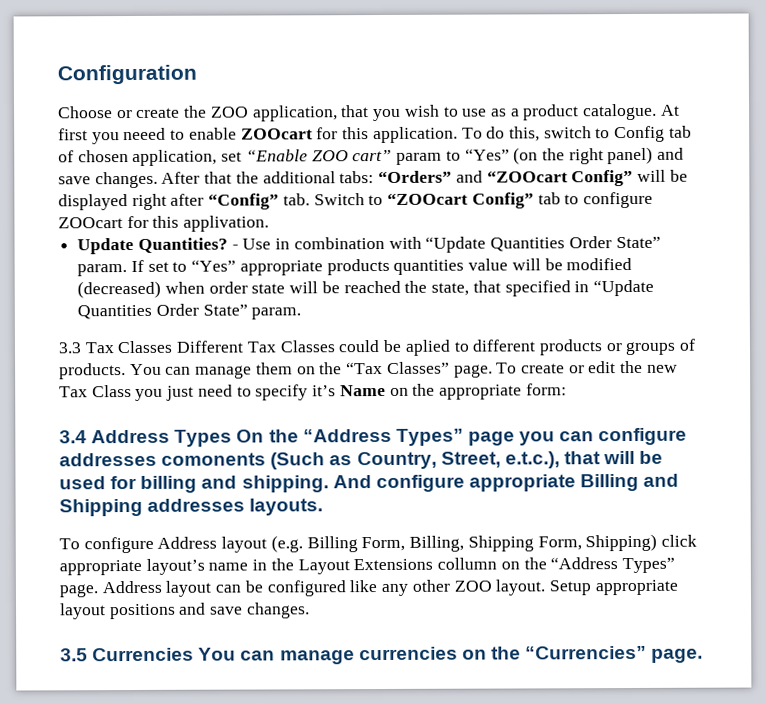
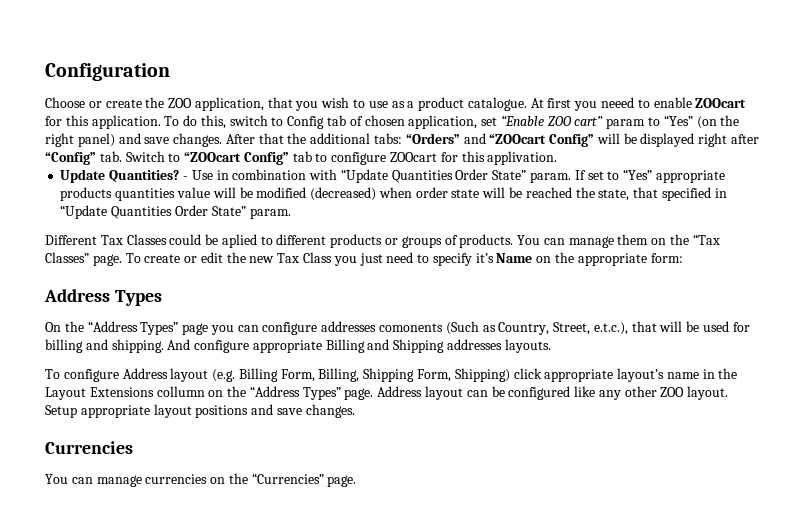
- 3.3 Tax Classes Different Tax Classes could be aplied to different products or groups of products.
+ Different Tax Classes could be aplied to different products or groups of products.
- 3.4 Address Types On the “Address Types” page you can configure addresses comonents (Such as Country, Street, e.t.c.), that will be used for billing and shipping.
+ Address Types
+ On the “Address Types” page you can configure addresses comonents (Such as Country, Street, e.t.c.), that will be used for billing and shipping.
- 3.5 Currencies You can manage currencies on the “Currencies” page.
+ Currencies
+ You can manage currencies on the “Currencies” page.

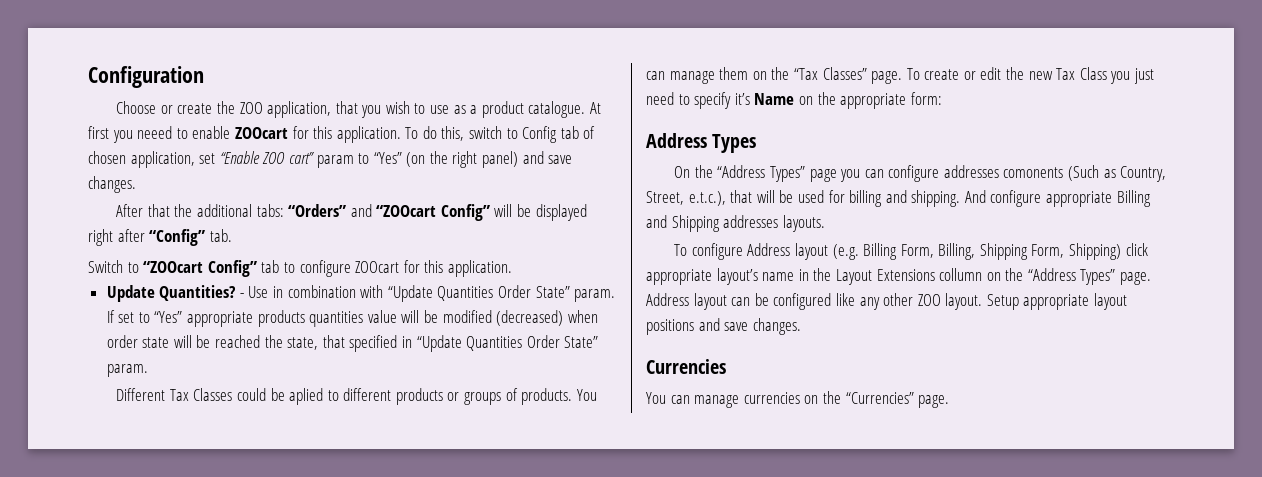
- To do this, switch to Config tab of chosen application, set “Enable ZOO cart” param to “Yes” (on the right panel) and save changes. After that the additional tabs: “Orders” and “ZOOcart Config” will be displayed right after “Config” tab. Switch to “ZOOcart Config” tab to configure ZOOcart for this applivation.
+ To do this, switch to Config tab of chosen application, set “Enable ZOO cart” param to “Yes” (on the right panel) and save changes.
+ After that the additional tabs: “Orders” and “ZOOcart Config” will be displayed right after “Config” tab.
+ Switch to “ZOOcart Config” tab to configure ZOOcart for this application.

